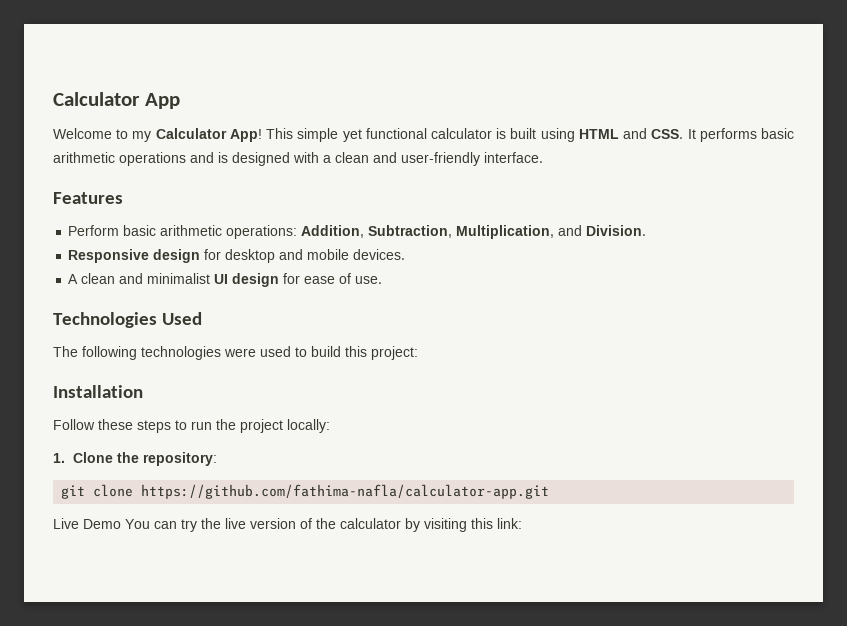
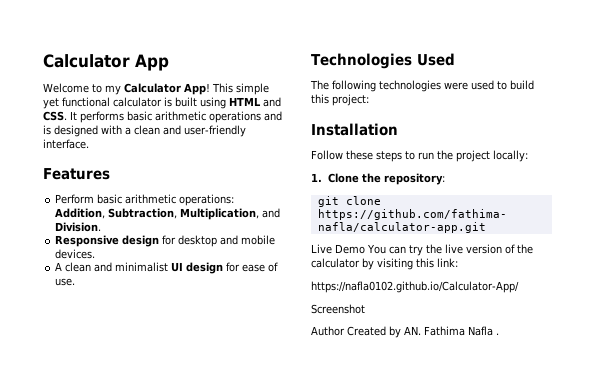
+ https://nafla0102.github.io/Calculator-App/
+ Screenshot
+ Author Created by AN. Fathima Nafla .

